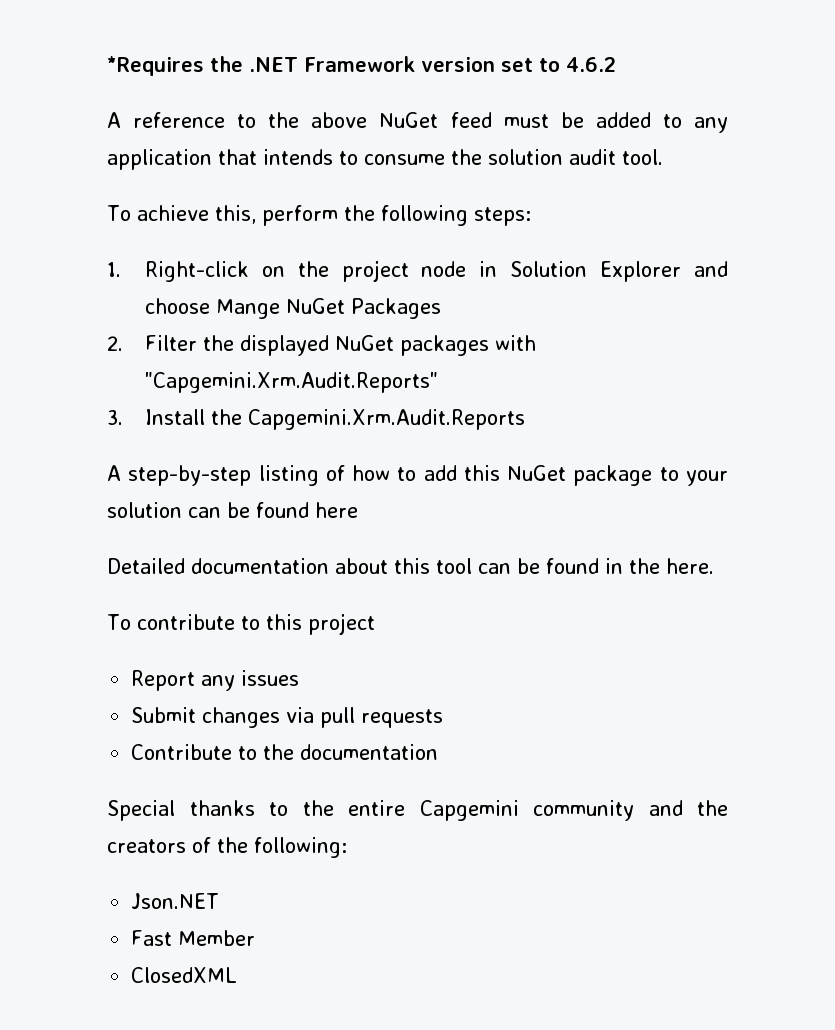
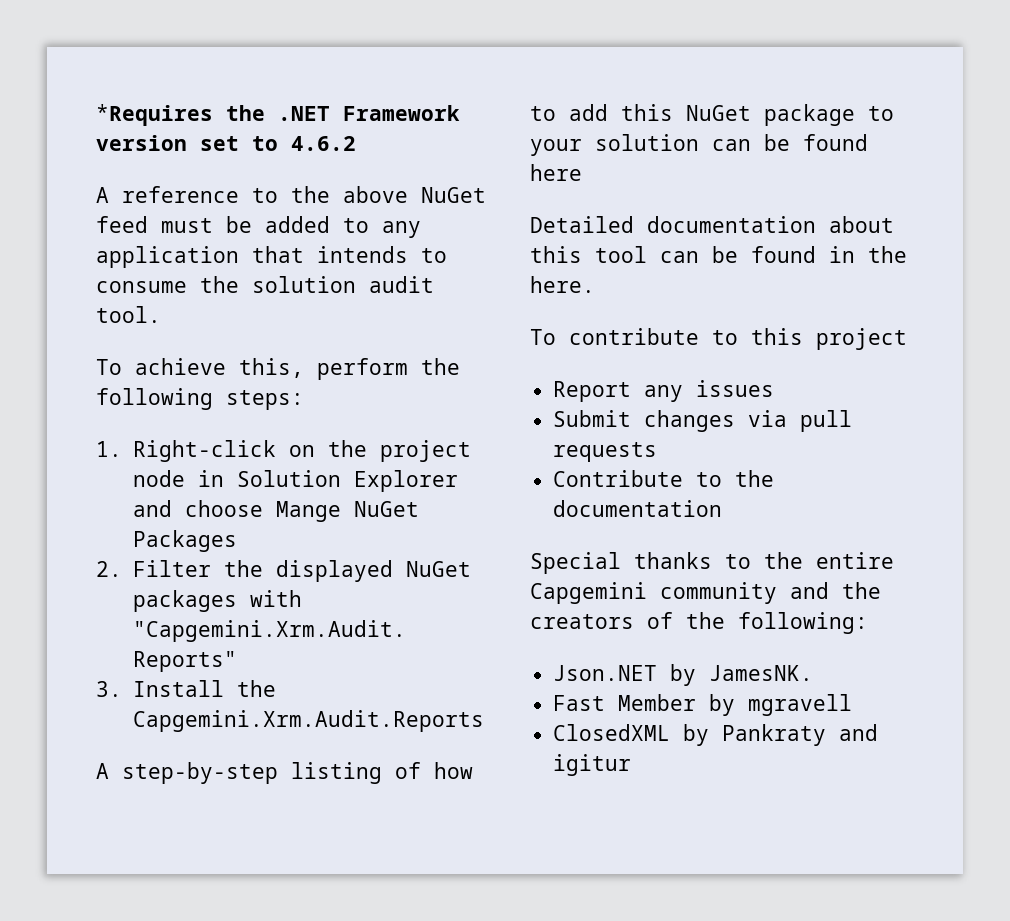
- Json.NET
+ Json.NET by JamesNK.
- Fast Member
+ Fast Member by mgravell
- ClosedXML
+ ClosedXML by Pankraty and igitur

